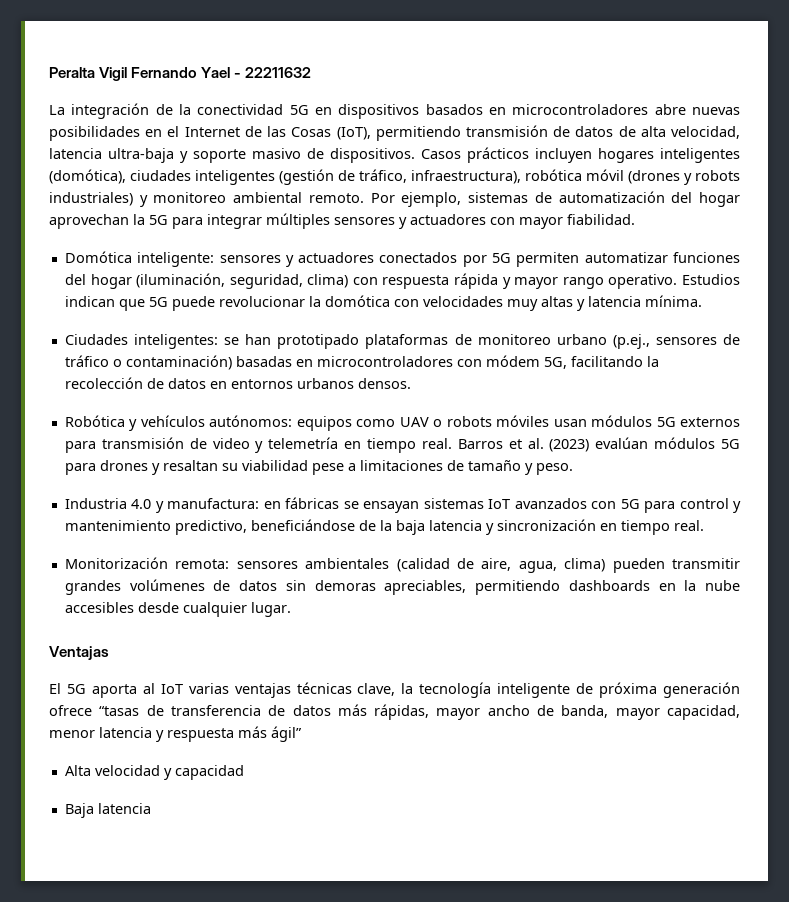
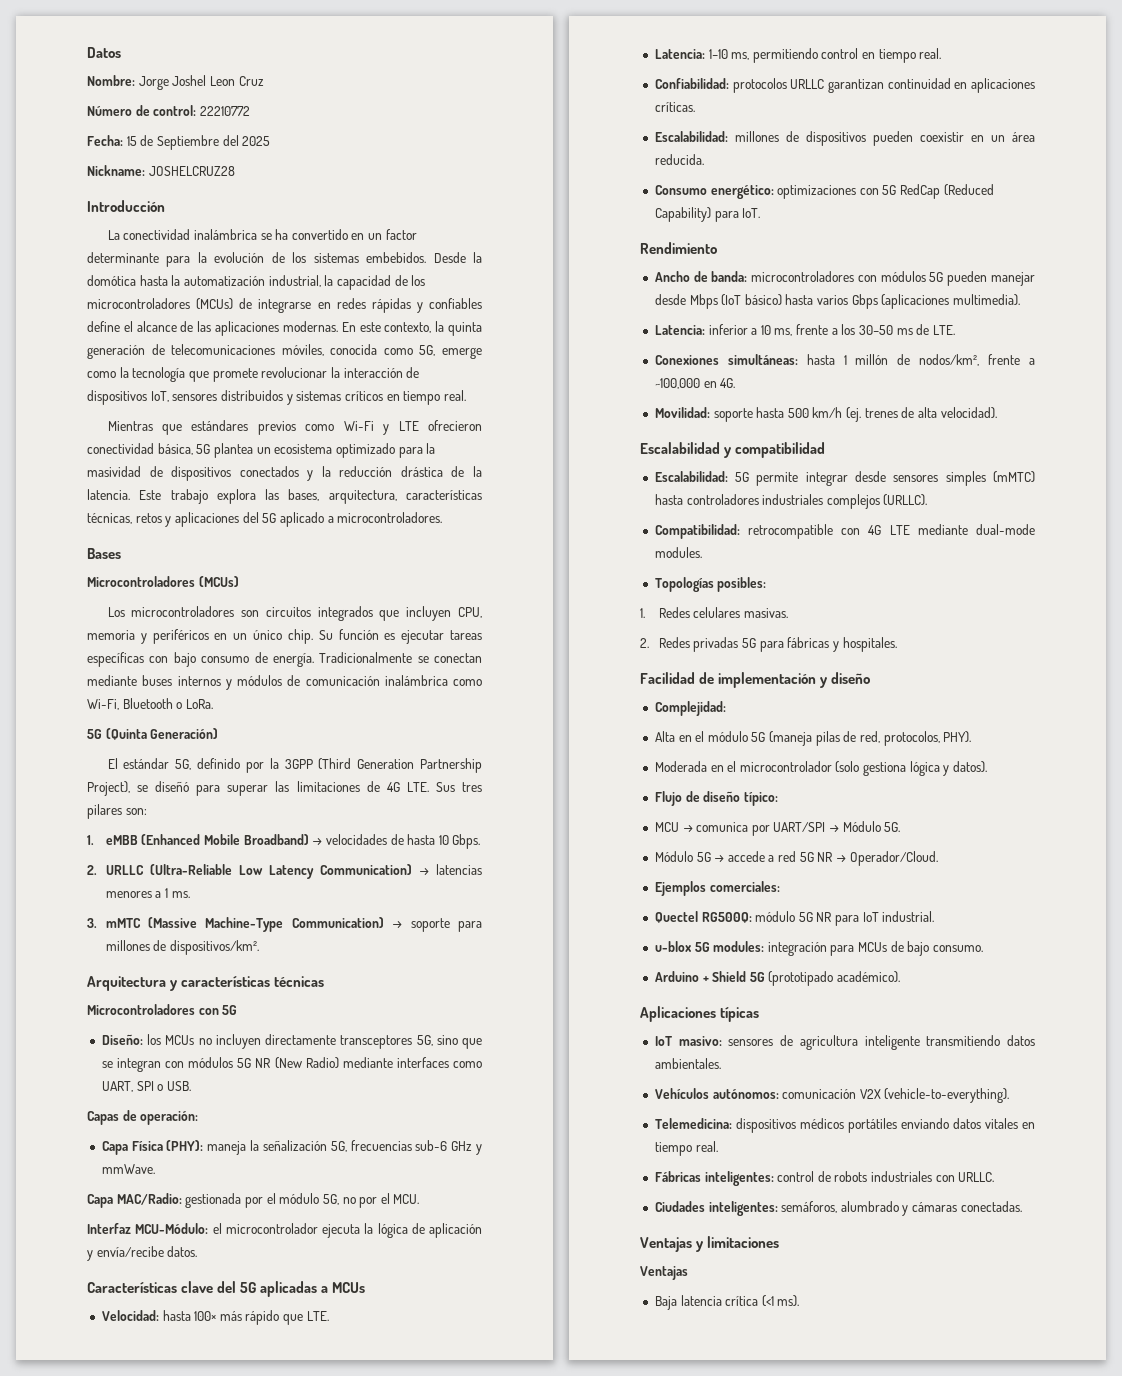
- Peralta Vigil Fernando Yael - 22211632
- La integración de la conectividad 5G en dispositivos basados en microcontroladores abre nuevas posibilidades en el Internet de las Cosas (IoT), permitiendo transmisión de datos de alta velocidad, latencia ultra-baja y soporte masivo de dispositivos. Casos prácticos incluyen hogares inteligentes (domótica), ciudades inteligentes (gestión de tráfico, infraestructura), robótica móvil (drones y robots industriales) y monitoreo ambiental remoto. Por ejemplo, sistemas de automatización del hogar aprovechan la 5G para integrar múltiples sensores y actuadores con mayor fiabilidad.
- Domótica inteligente: sensores y actuadores conectados por 5G permiten automatizar funciones del hogar (iluminación, seguridad, clima) con respuesta rápida y mayor rango operativo. Estudios indican que 5G puede revolucionar la domótica con velocidades muy altas y latencia mínima.
- Ciudades inteligentes: se han prototipado plataformas de monitoreo urbano (p.ej., sensores de tráfico o contaminación) basadas en microcontroladores con módem 5G, facilitando la recolección de datos en entornos urbanos densos.
- Robótica y vehículos autónomos: equipos como UAV o robots móviles usan módulos 5G externos para transmisión de video y telemetría en tiempo real. Barros et al. (2023) evalúan módulos 5G para drones y resaltan su viabilidad pese a limitaciones de tamaño y peso.
- Industria 4.0 y manufactura: en fábricas se ensayan sistemas IoT avanzados con 5G para control y mantenimiento predictivo, beneficiándose de la baja latencia y sincronización en tiempo real.
- Monitorización remota: sensores ambientales (calidad de aire, agua, clima) pueden transmitir grandes volúmenes de datos sin demoras apreciables, permitiendo dashboards en la nube accesibles desde cualquier lugar.
+ Datos
+ Nombre: Jorge Joshel Leon Cruz
+ Número de control: 22210772
+ Fecha: 15 de Septiembre del 2025
+ Nickname: JOSHELCRUZ28
+ Introducción
+ La conectividad inalámbrica se ha convertido en un factor determinante para la evolución de los sistemas embebidos. Desde la domótica hasta la automatización industrial, la capacidad de los microcontroladores (MCUs) de integrarse en redes rápidas y confiables define el alcance de las aplicaciones modernas. En este contexto, la quinta generación de telecomunicaciones móviles, conocida como 5G, emerge como la tecnología que promete revolucionar la interacción de dispositivos IoT, sensores distribuidos y sistemas críticos en tiempo real.
+ Mientras que estándares previos como Wi-Fi y LTE ofrecieron conectividad básica, 5G plantea un ecosistema optimizado para la masividad de dispositivos conectados y la reducción drástica de la latencia. Este trabajo explora las bases, arquitectura, características técnicas, retos y aplicaciones del 5G aplicado a microcontroladores.
+ Bases
+ Microcontroladores (MCUs)
+ Los microcontroladores son circuitos integrados que incluyen CPU, memoria y periféricos en un único chip. Su función es ejecutar tareas específicas con bajo consumo de energía. Tradicionalmente se conectan mediante buses internos y módulos de comunicación inalámbrica como Wi-Fi, Bluetooth o LoRa.
+ 5G (Quinta Generación)
+ El estándar 5G, definido por la 3GPP (Third Generation Partnership Project), se diseñó para superar las limitaciones de 4G LTE. Sus tres pilares son:
+ 1. eMBB (Enhanced Mobile Broadband) → velocidades de hasta 10 Gbps.
+ 2. URLLC (Ultra-Reliable Low Latency Communication) → latencias menores a 1 ms.
+ 3. mMTC (Massive Machine-Type Communication) → soporte para millones de dispositivos/km².
+ Arquitectura y características técnicas
+ Microcontroladores con 5G
+ Diseño: los MCUs no incluyen directamente transceptores 5G, sino que se integran con módulos 5G NR (New Radio) mediante interfaces como UART, SPI o USB.
+ Capas de operación:
+ Capa Física (PHY): maneja la señalización 5G, frecuencias sub-6 GHz y mmWave.
+ Capa MAC/Radio: gestionada por el módulo 5G, no por el MCU.
+ Interfaz MCU-Módulo: el microcontrolador ejecuta la lógica de aplicación y envía/recibe datos.
+ Características clave del 5G aplicadas a MCUs
+ Velocidad: hasta 100× más rápido que LTE.
+ Latencia: 1–10 ms, permitiendo control en tiempo real.
+ Confiabilidad: protocolos URLLC garantizan continuidad en aplicaciones críticas.
+ Escalabilidad: millones de dispositivos pueden coexistir en un área reducida.
+ Consumo energético: optimizaciones con 5G RedCap (Reduced Capability) para IoT.
+ Rendimiento
+ Ancho de banda: microcontroladores con módulos 5G pueden manejar desde Mbps (IoT básico) hasta varios Gbps (aplicaciones multimedia).
+ Latencia: inferior a 10 ms, frente a los 30–50 ms de LTE.
+ Conexiones simultáneas: hasta 1 millón de nodos/km², frente a ~100,000 en 4G.
+ Movilidad: soporte hasta 500 km/h (ej. trenes de alta velocidad).
+ Escalabilidad y compatibilidad
+ Escalabilidad: 5G permite integrar desde sensores simples (mMTC) hasta controladores industriales complejos (URLLC).
+ Compatibilidad: retrocompatible con 4G LTE mediante dual-mode modules.
+ Topologías posibles:
+ 1. Redes celulares masivas.
+ 2. Redes privadas 5G para fábricas y hospitales.
+ Facilidad de implementación y diseño
+ Complejidad:
+ Alta en el módulo 5G (maneja pilas de red, protocolos, PHY).
+ Moderada en el microcontrolador (solo gestiona lógica y datos).
+ Flujo de diseño típico:
+ MCU → comunica por UART/SPI → Módulo 5G.
+ Módulo 5G → accede a red 5G NR → Operador/Cloud.
+ Ejemplos comerciales:
+ Quectel RG500Q: módulo 5G NR para IoT industrial.
+ u-blox 5G modules: integración para MCUs de bajo consumo.
+ Arduino + Shield 5G (prototipado académico).
+ Aplicaciones típicas
+ IoT masivo: sensores de agricultura inteligente transmitiendo datos ambientales.
+ Vehículos autónomos: comunicación V2X (vehicle-to-everything).
+ Telemedicina: dispositivos médicos portátiles enviando datos vitales en tiempo real.
+ Fábricas inteligentes: control de robots industriales con URLLC.
+ Ciudades inteligentes: semáforos, alumbrado y cámaras conectadas.
+ Ventajas y limitaciones
  Ventajas
- El 5G aporta al IoT varias ventajas técnicas clave, la tecnología inteligente de próxima generación ofrece “tasas de transferencia de datos más rápidas, mayor ancho de banda, mayor capacidad, menor latencia y respuesta más ágil”
- Alta velocidad y capacidad
- Baja latencia
+ Baja latencia crítica (<1 ms).

